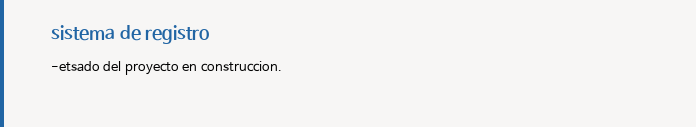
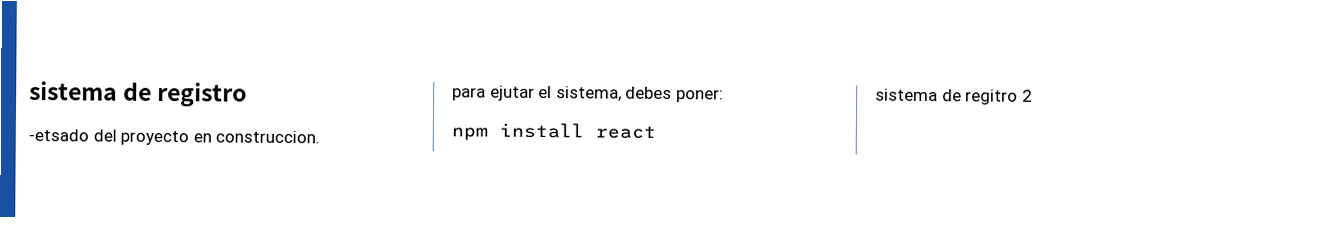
+ para ejutar el sistema, debes poner:
+ npm install react
+ sistema de regitro 2

